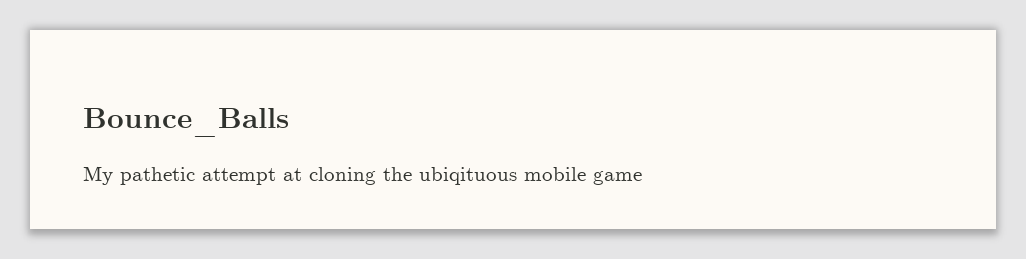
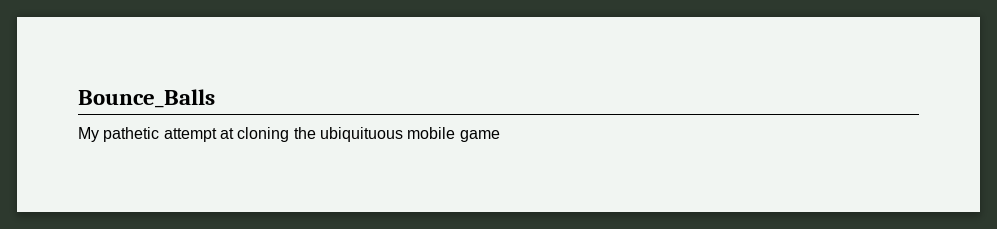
- My pathetic attempt at cloning the ubiqituous mobile game
+ My pathetic attempt at cloning the ubiquituous mobile game

